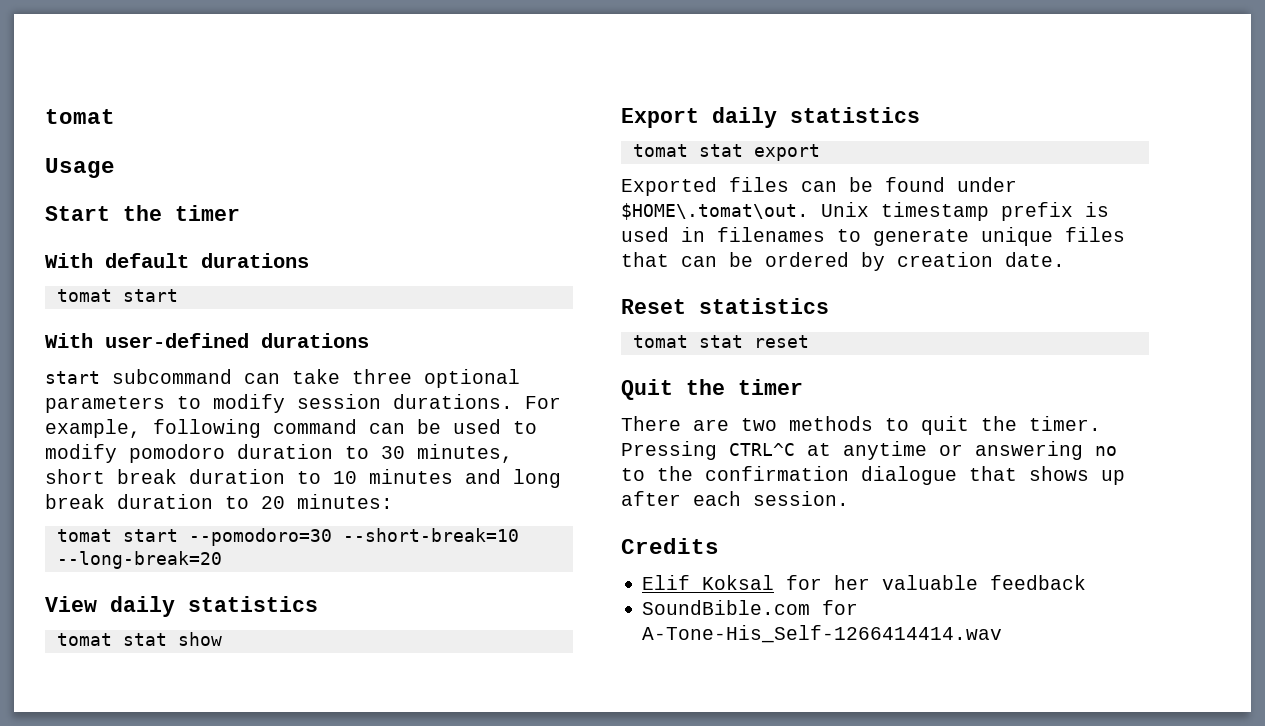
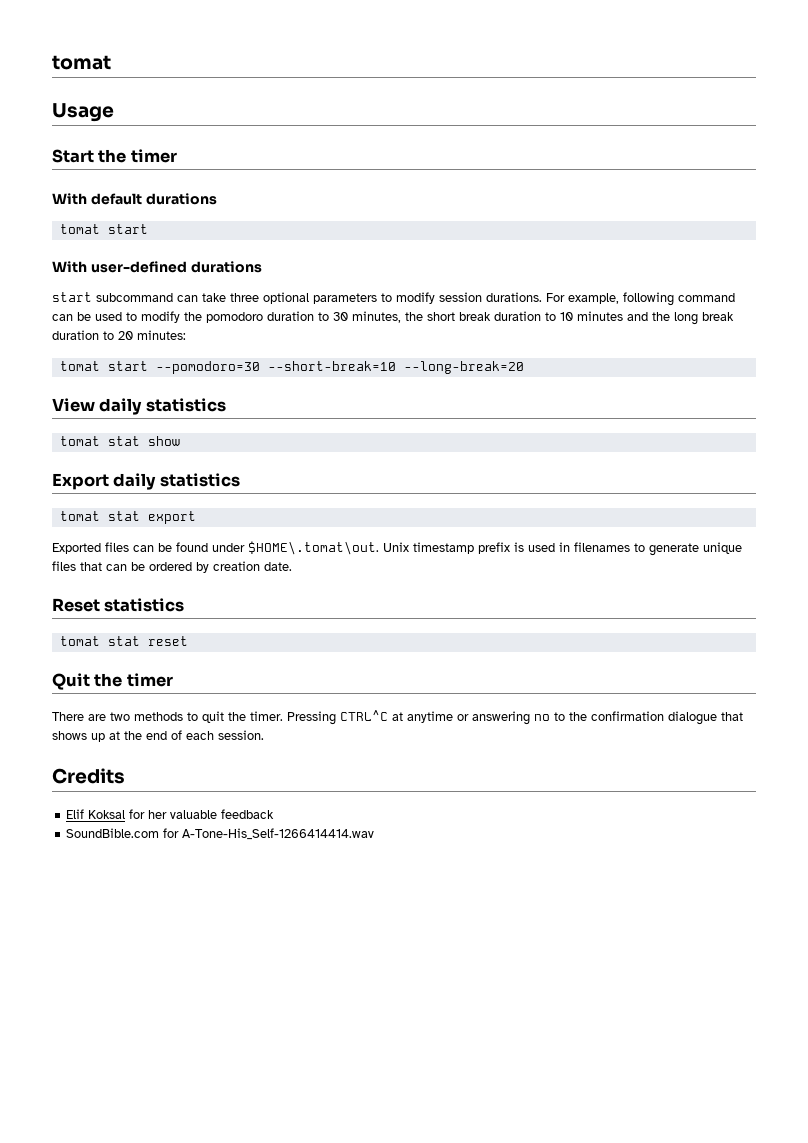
- For example, following command can be used to modify pomodoro duration to 30 minutes, short break duration to 10 minutes and long break duration to 20 minutes:
+ For example, following command can be used to modify the pomodoro duration to 30 minutes, the short break duration to 10 minutes and the long break duration to 20 minutes:
- Pressing CTRL^C at anytime or answering no to the confirmation dialogue that shows up after each session.
+ Pressing CTRL^C at anytime or answering no to the confirmation dialogue that shows up at the end of each session.

